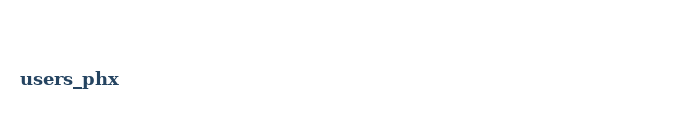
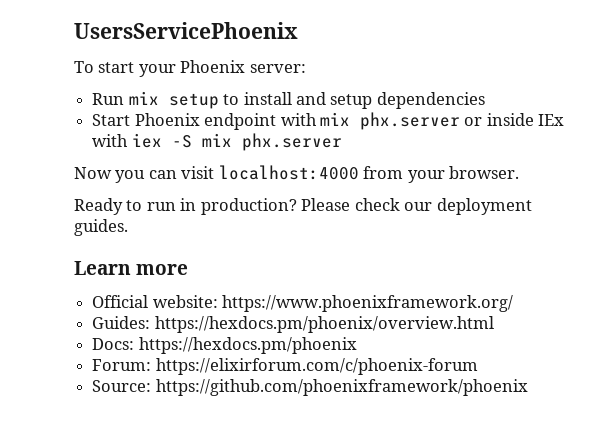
- users_phx
+ UsersServicePhoenix
+ To start your Phoenix server:
+ Run mix setup to install and setup dependencies
+ Start Phoenix endpoint with mix phx.server or inside IEx with iex -S mix phx.server
+ Now you can visit localhost:4000 from your browser.
+ Ready to run in production? Please check our deployment guides.
+ Learn more
+ Official website: https://www.phoenixframework.org/
+ Guides: https://hexdocs.pm/phoenix/overview.html
+ Docs: https://hexdocs.pm/phoenix
+ Forum: https://elixirforum.com/c/phoenix-forum
+ Source: https://github.com/phoenixframework/phoenix

